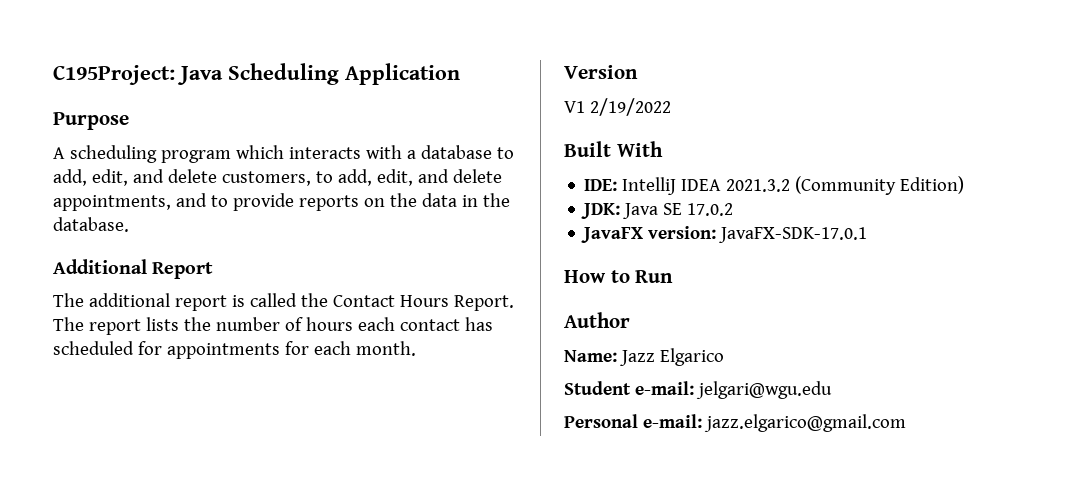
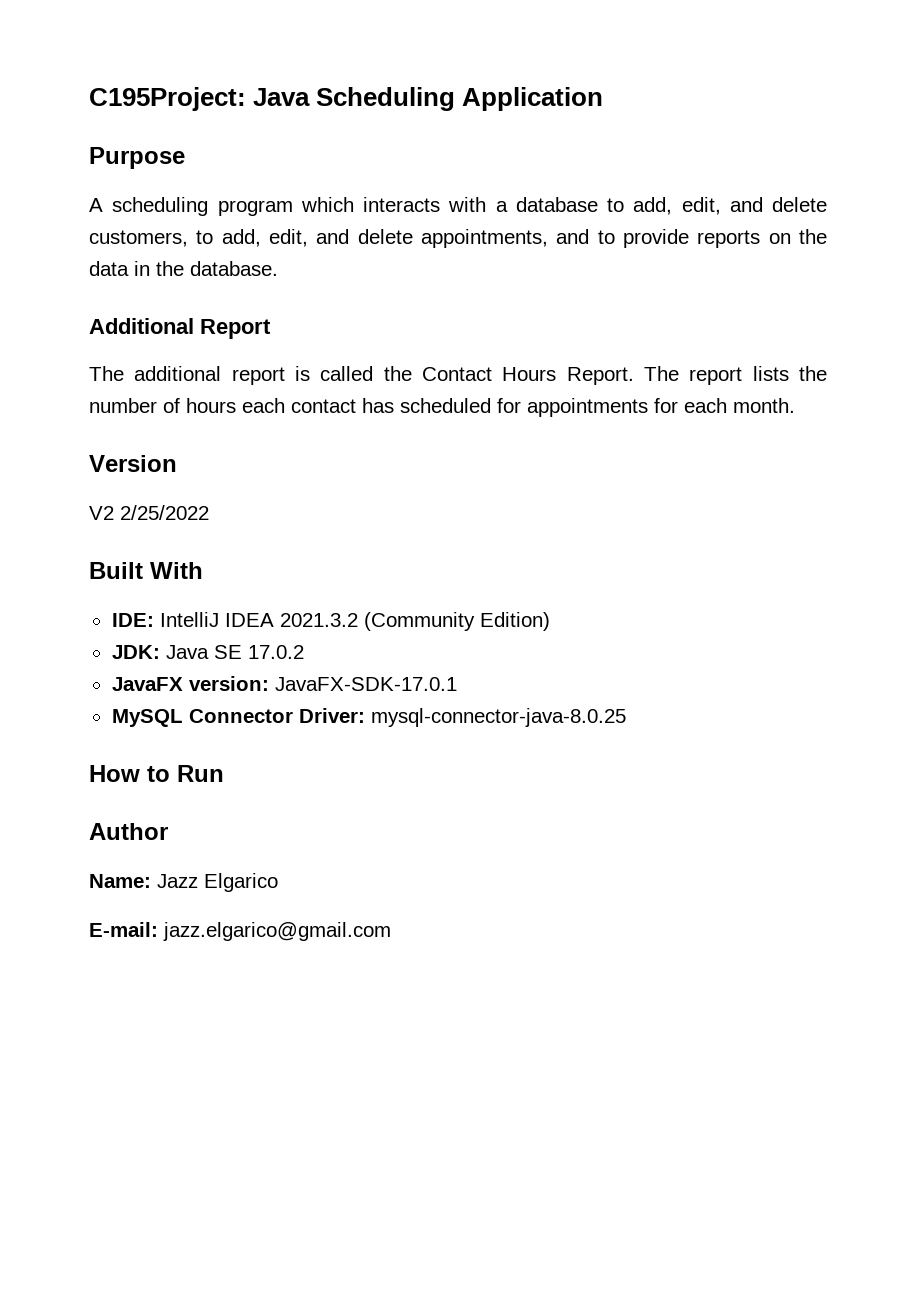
- V1 2/19/2022
+ V2 2/25/2022
+ MySQL Connector Driver: mysql-connector-java-8.0.25
- Student e-mail: jelgari@wgu.edu
- Personal e-mail: jazz.elgarico@gmail.com
+ E-mail: jazz.elgarico@gmail.com

